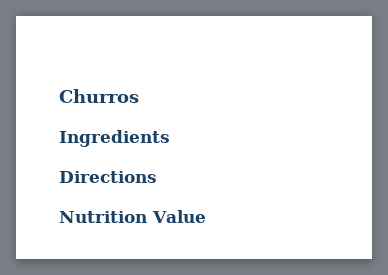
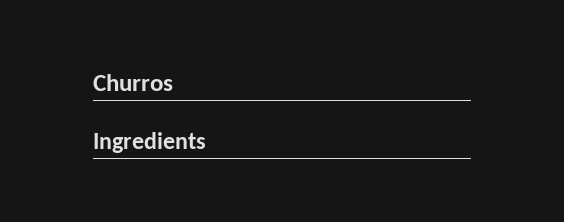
- Directions
- Nutrition Value

